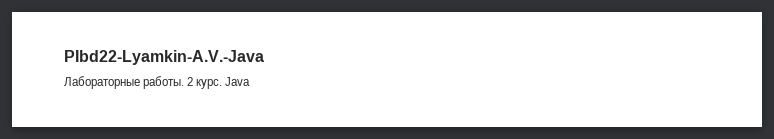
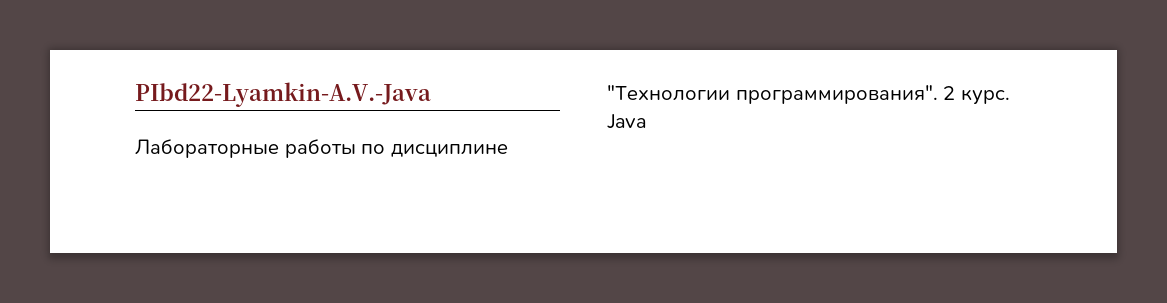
- Лабораторные работы.
+ Лабораторные работы по дисциплине "Технологии программирования".

